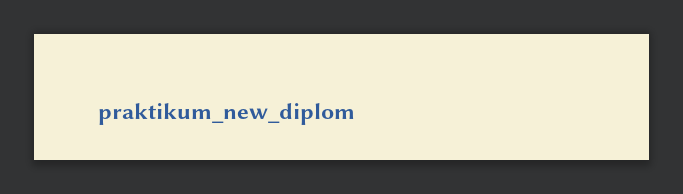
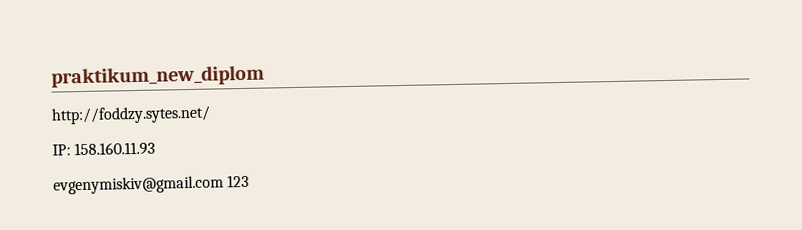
+ http://foddzy.sytes.net/
+ IP: 158.160.11.93
+ evgenymiskiv@gmail.com 123

